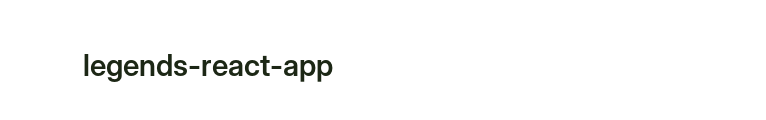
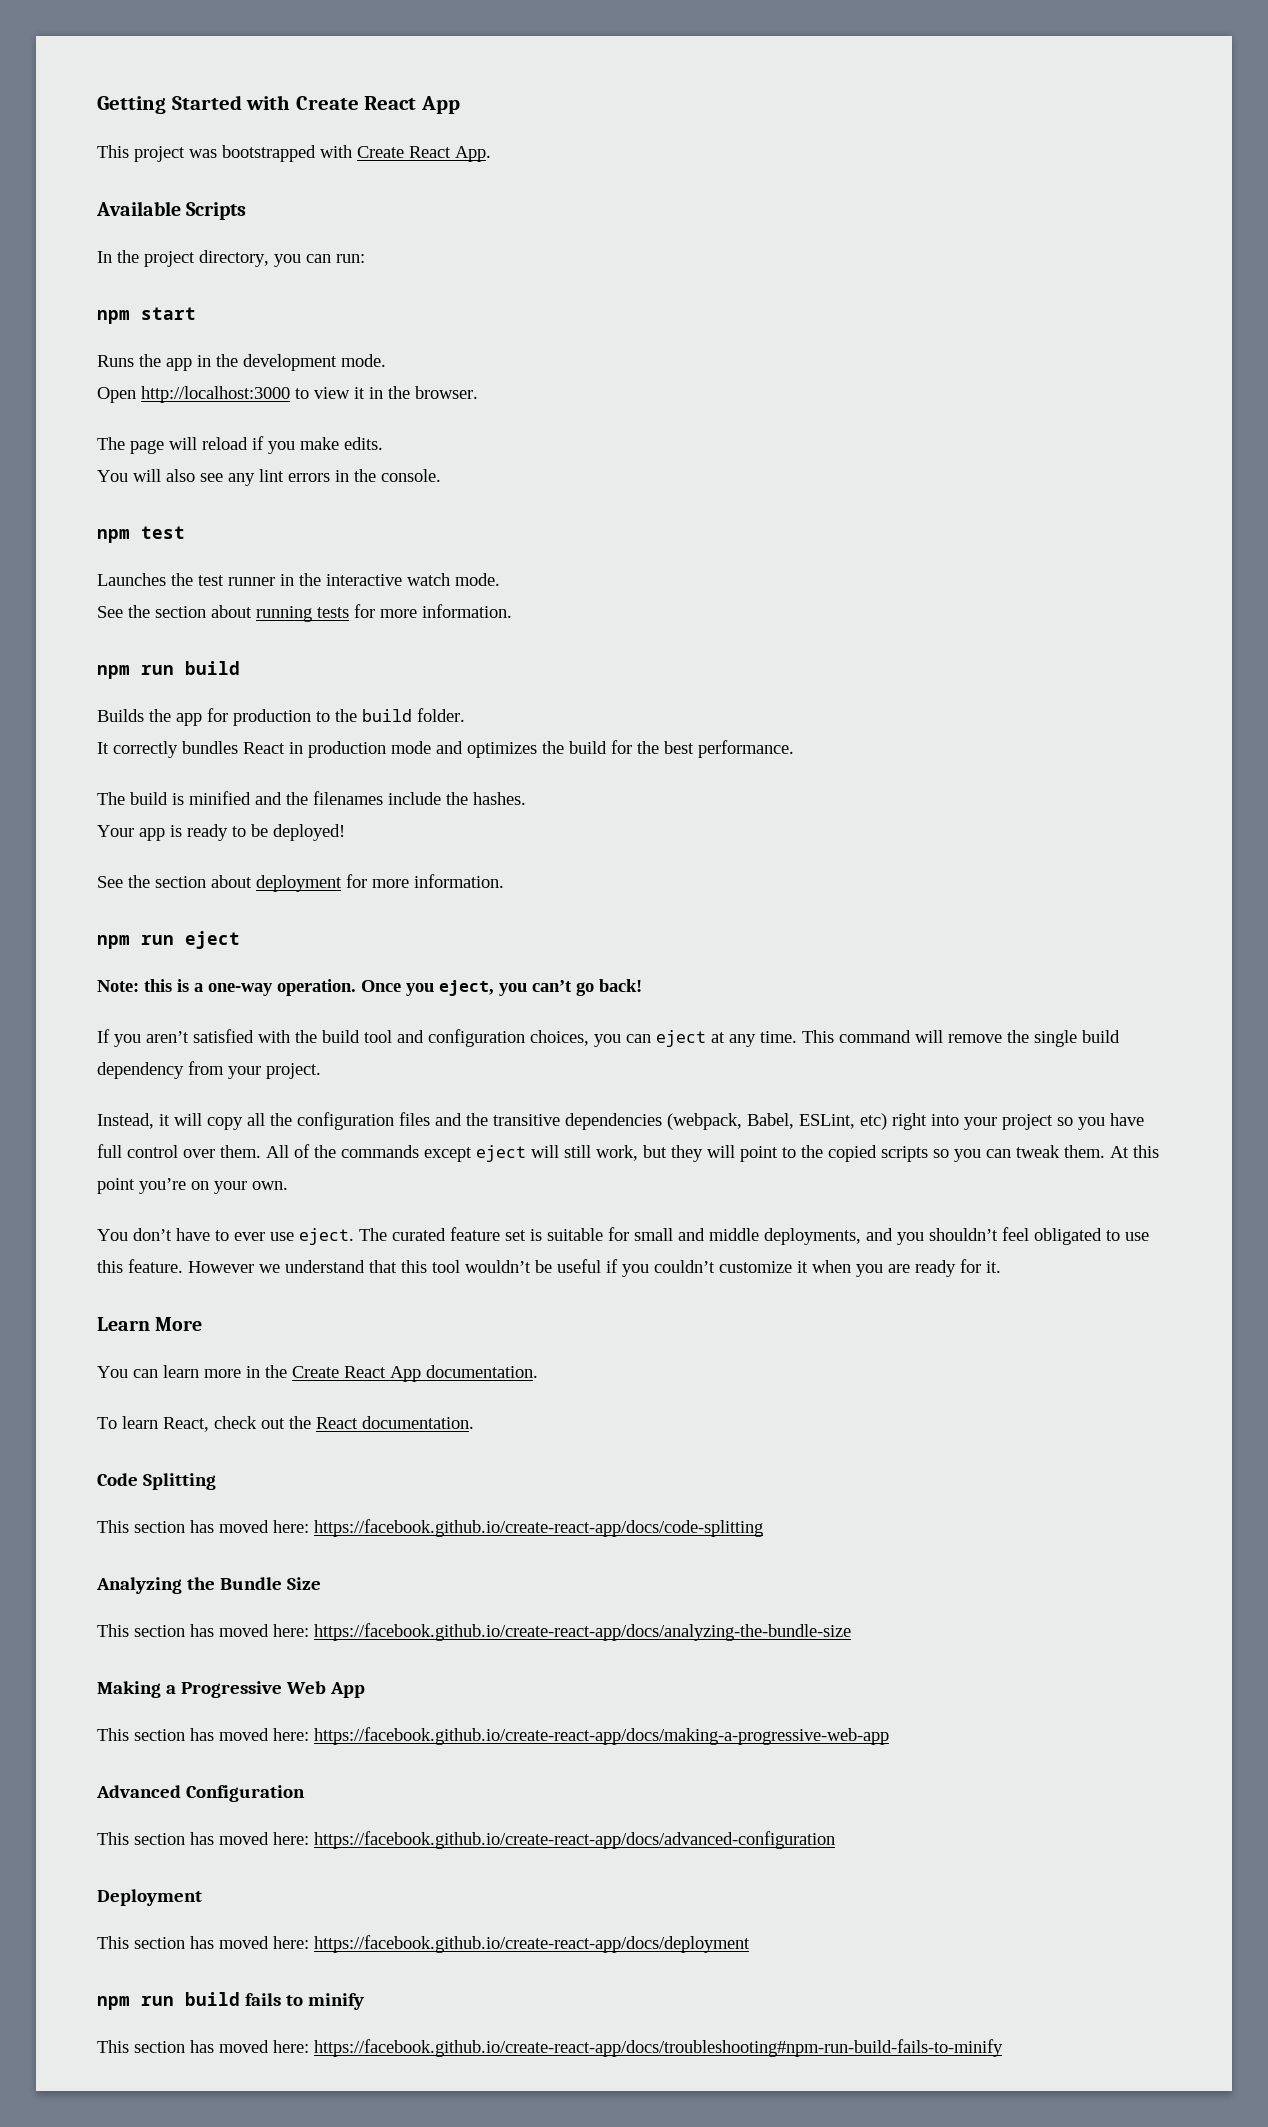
- legends-react-app
+ Getting Started with Create React App
+ This project was bootstrapped with Create React App.
+ Available Scripts
+ In the project directory, you can run:
+ npm start
+ Runs the app in the development mode.
+ Open http://localhost:3000 to view it in the browser.
+ The page will reload if you make edits.
+ You will also see any lint errors in the console.
+ npm test
+ Launches the test runner in the interactive watch mode.
+ See the section about running tests for more information.
+ npm run build
+ Builds the app for production to the build folder.
+ It correctly bundles React in production mode and optimizes the build for the best performance.
+ The build is minified and the filenames include the hashes.
+ Your app is ready to be deployed!
+ See the section about deployment for more information.
+ npm run eject
+ Note: this is a one-way operation. Once you eject, you can’t go back!
+ If you aren’t satisfied with the build tool and configuration choices, you can eject at any time. This command will remove the single build dependency from your project.
+ Instead, it will copy all the configuration files and the transitive dependencies (webpack, Babel, ESLint, etc) right into your project so you have full control over them. All of the commands except eject will still work, but they will point to the copied scripts so you can tweak them. At this point you’re on your own.
+ You don’t have to ever use eject. The curated feature set is suitable for small and middle deployments, and you shouldn’t feel obligated to use this feature. However we understand that this tool wouldn’t be useful if you couldn’t customize it when you are ready for it.
+ Learn More
+ You can learn more in the Create React App documentation.
+ To learn React, check out the React documentation.
+ Code Splitting
+ This section has moved here: https://facebook.github.io/create-react-app/docs/code-splitting
+ Analyzing the Bundle Size
+ This section has moved here: https://facebook.github.io/create-react-app/docs/analyzing-the-bundle-size
+ Making a Progressive Web App
+ This section has moved here: https://facebook.github.io/create-react-app/docs/making-a-progressive-web-app
+ Advanced Configuration
+ This section has moved here: https://facebook.github.io/create-react-app/docs/advanced-configuration
+ Deployment
+ This section has moved here: https://facebook.github.io/create-react-app/docs/deployment
+ npm run build fails to minify
+ This section has moved here: https://facebook.github.io/create-react-app/docs/troubleshooting#npm-run-build-fails-to-minify

